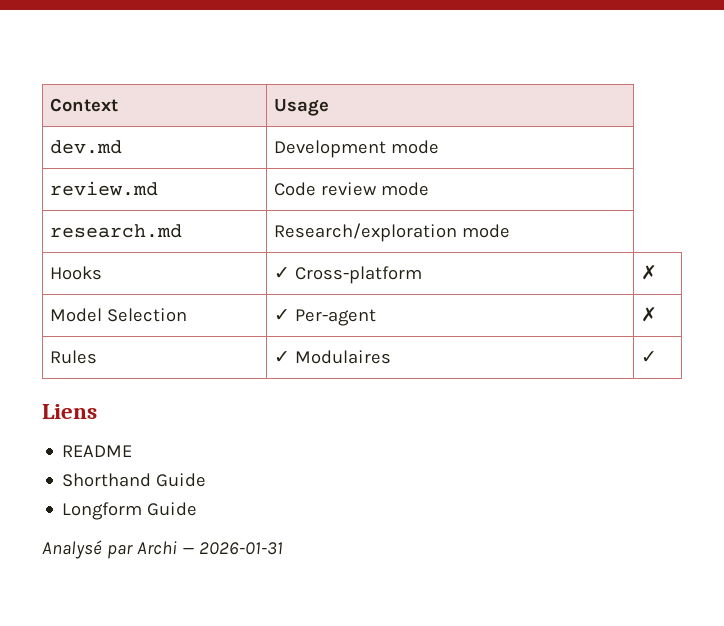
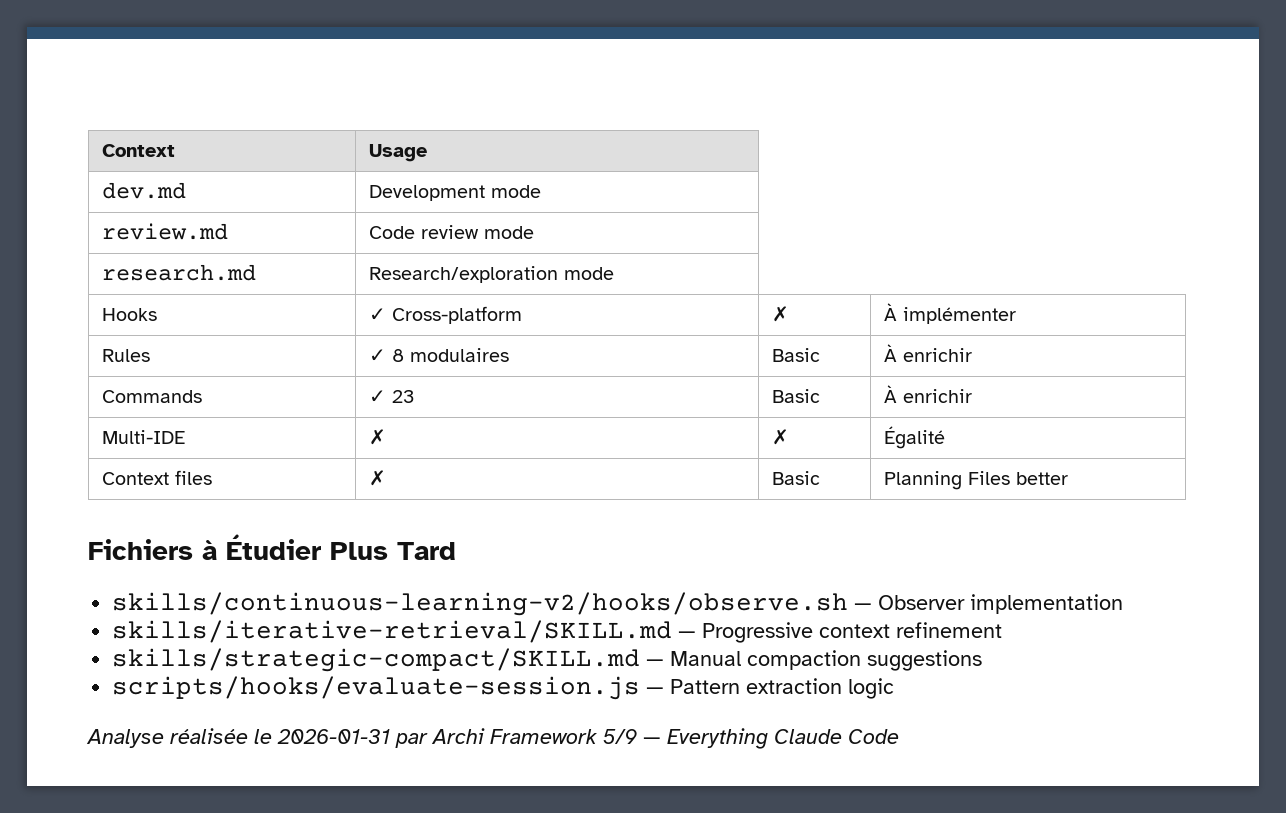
- Hooks | ✓ Cross-platform | ✗
- Model Selection | ✓ Per-agent | ✗
- Rules | ✓ Modulaires | ✓
- Liens
- README
- Shorthand Guide
- Longform Guide
- Analysé par Archi — 2026-01-31
+ Hooks | ✓ Cross-platform | ✗ | À implémenter
+ Rules | ✓ 8 modulaires | Basic | À enrichir
+ Commands | ✓ 23 | Basic | À enrichir
+ Multi-IDE | ✗ | ✗ | Égalité
+ Context files | ✗ | Basic | Planning Files better
+ Fichiers à Étudier Plus Tard
+ skills/continuous-learning-v2/hooks/observe.sh — Observer implementation
+ skills/iterative-retrieval/SKILL.md — Progressive context refinement
+ skills/strategic-compact/SKILL.md — Manual compaction suggestions
+ scripts/hooks/evaluate-session.js — Pattern extraction logic
+ Analyse réalisée le 2026-01-31 par Archi Framework 5/9 — Everything Claude Code

